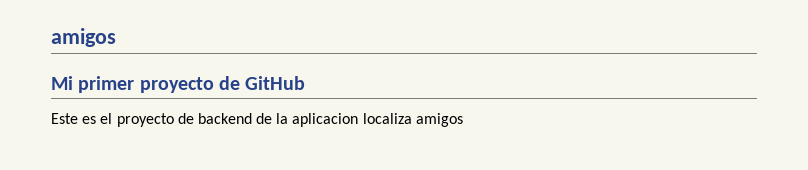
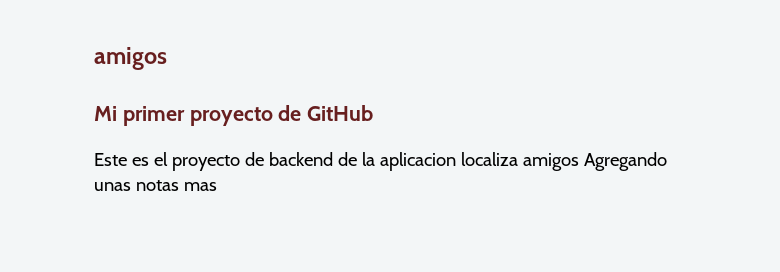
- Este es el proyecto de backend de la aplicacion localiza amigos
+ Este es el proyecto de backend de la aplicacion localiza amigos Agregando unas notas mas

